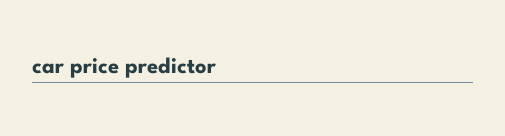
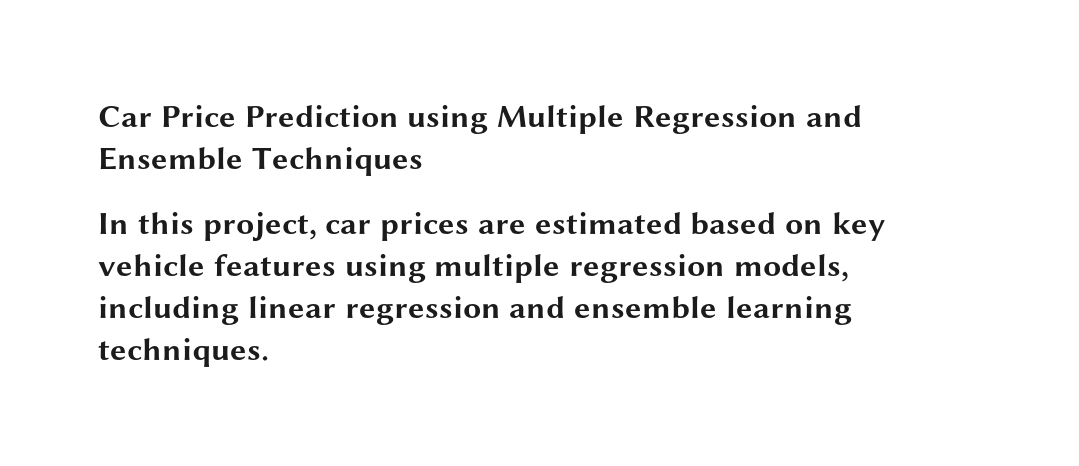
- car price predictor
+ Car Price Prediction using Multiple Regression and Ensemble Techniques
+ In this project, car prices are estimated based on key vehicle features using multiple regression models, including linear regression and ensemble learning techniques.

